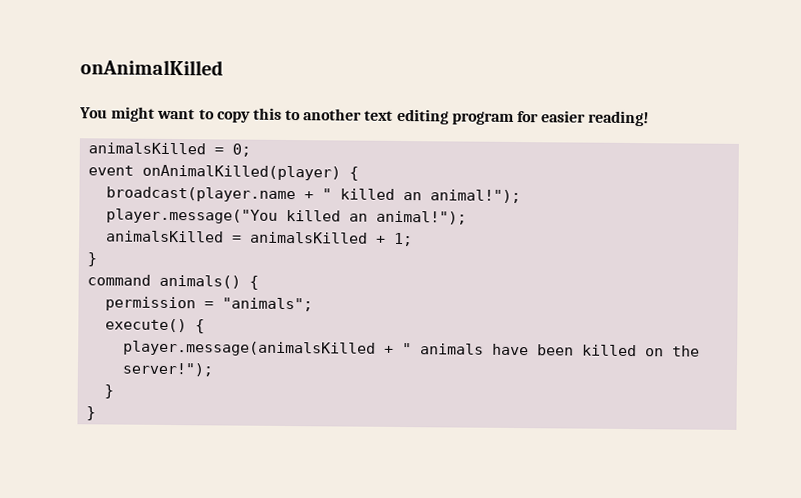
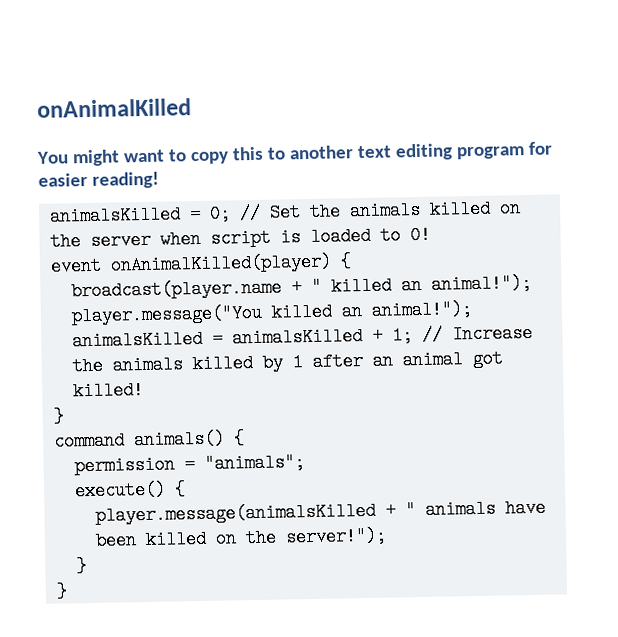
- animalsKilled = 0;
+ animalsKilled = 0; // Set the animals killed on the server when script is loaded to 0!
- animalsKilled = animalsKilled + 1;
+ animalsKilled = animalsKilled + 1; // Increase the animals killed by 1 after an animal got killed!

